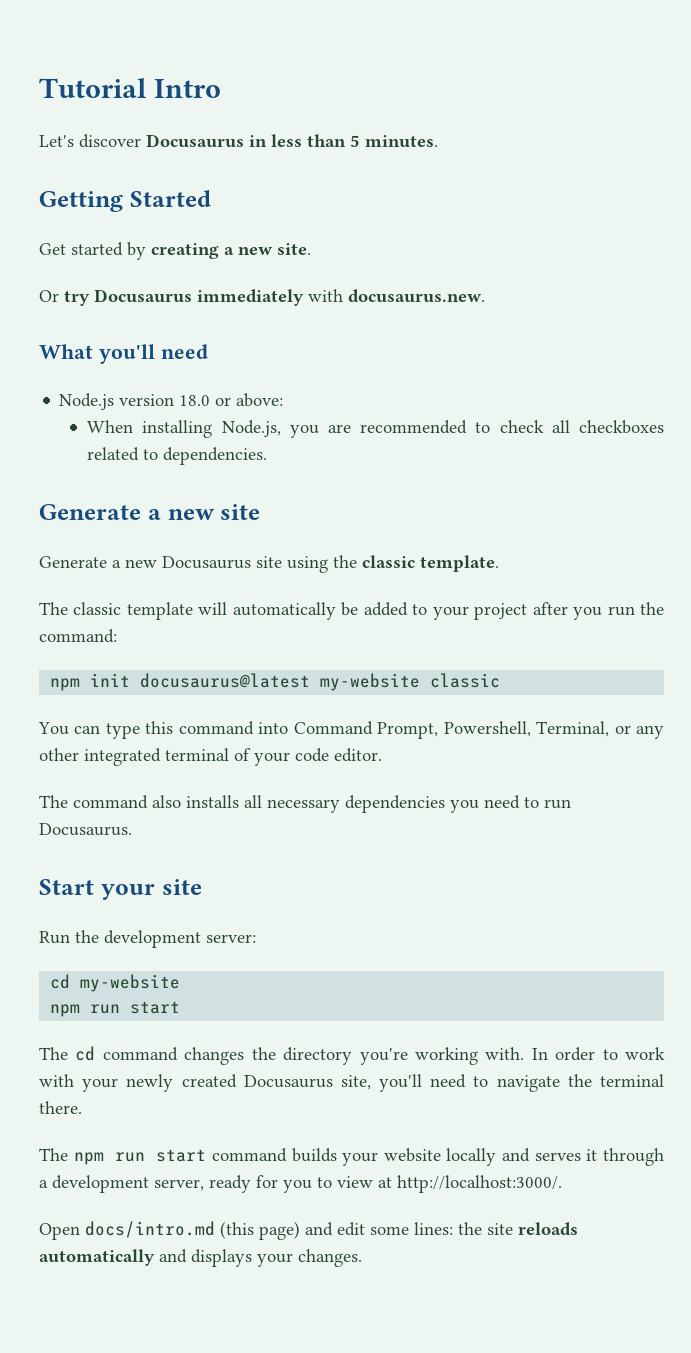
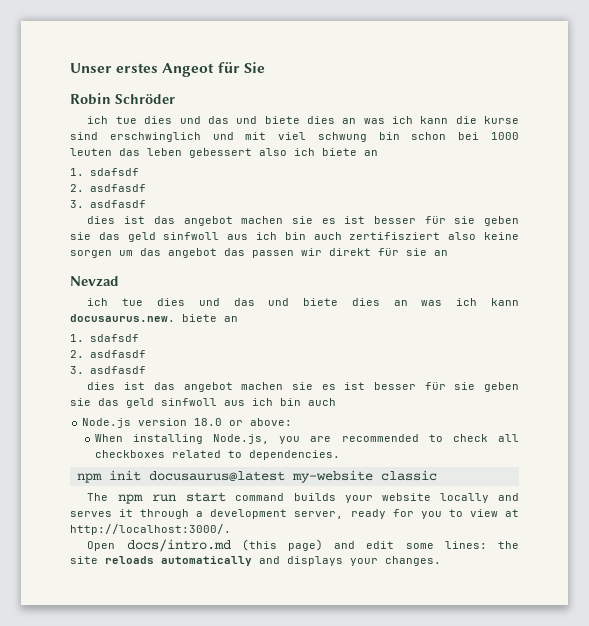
- Tutorial Intro
- Let's discover Docusaurus in less than 5 minutes.
- Getting Started
- Get started by creating a new site.
- Or try Docusaurus immediately with docusaurus.new.
- What you'll need
+ Unser erstes Angeot für Sie
+ Robin Schröder
+ ich tue dies und das und biete dies an was ich kann die kurse sind erschwinglich und mit viel schwung bin schon bei 1000 leuten das leben gebessert also ich biete an
+ 1. sdafsdf
+ 2. asdfasdf
+ 3. asdfasdf
+ dies ist das angebot machen sie es ist besser für sie geben sie das geld sinfwoll aus ich bin auch zertifisziert also keine sorgen um das angebot das passen wir direkt für sie an
+ Nevzad
+ ich tue dies und das und biete dies an was ich kann docusaurus.new. biete an
+ 1. sdafsdf
+ 2. asdfasdf
+ 3. asdfasdf
+ dies ist das angebot machen sie es ist besser für sie geben sie das geld sinfwoll aus ich bin auch
- Generate a new site
- Generate a new Docusaurus site using the classic template.
- The classic template will automatically be added to your project after you run the command:
- You can type this command into Command Prompt, Powershell, Terminal, or any other integrated terminal of your code editor.
- The command also installs all necessary dependencies you need to run Docusaurus.
- Start your site
- Run the development server:
- cd my-website
- npm run start
- The cd command changes the directory you're working with. In order to work with your newly created Docusaurus site, you'll need to navigate the terminal there.

